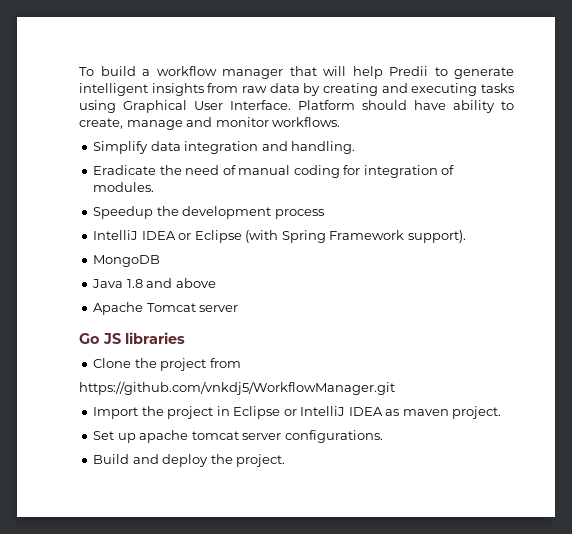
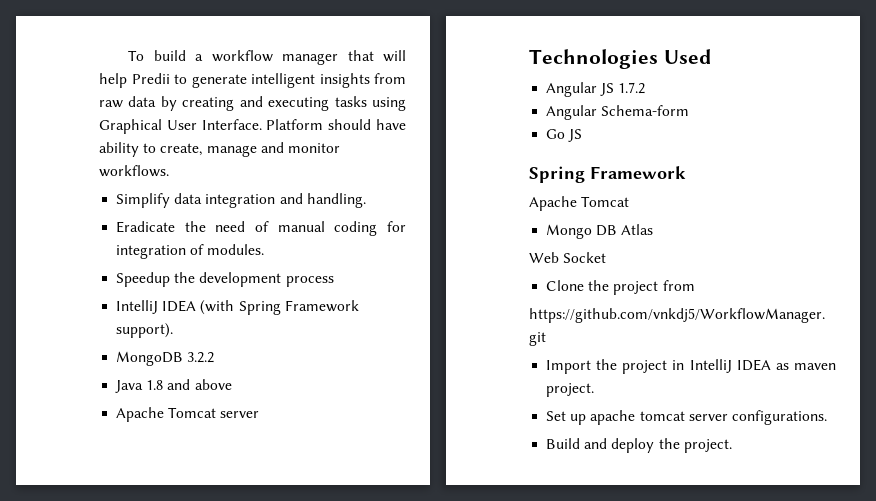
- IntelliJ IDEA or Eclipse (with Spring Framework support).
+ IntelliJ IDEA (with Spring Framework support).
- MongoDB
+ MongoDB 3.2.2
- Go JS libraries
+ Technologies Used
+ Angular JS 1.7.2
+ Angular Schema-form
+ Go JS
+ Spring Framework
+ Apache Tomcat
+ Mongo DB Atlas
+ Web Socket
- Import the project in Eclipse or IntelliJ IDEA as maven project.
+ Import the project in IntelliJ IDEA as maven project.

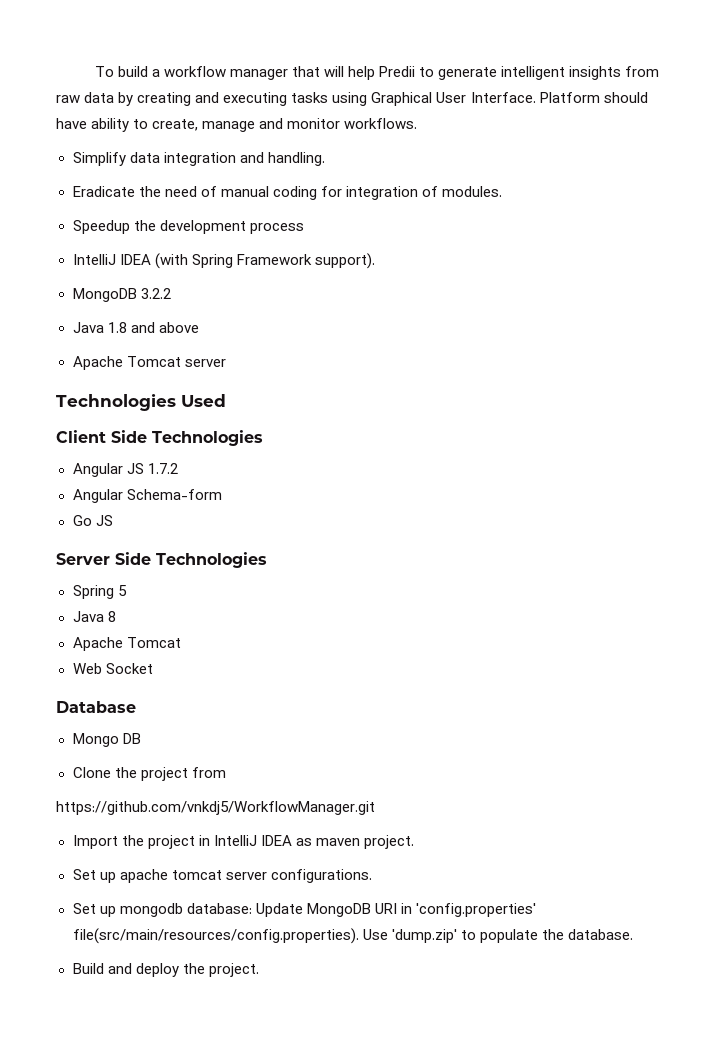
+ Client Side Technologies
  Go JS
- Spring Framework
+ Server Side Technologies
+ Spring 5
+ Java 8
  Apache Tomcat
+ Web Socket
+ Database
- Mongo DB Atlas
- Web Socket
+ Mongo DB
+ Set up mongodb database: Update MongoDB URI in 'config.properties' file(src/main/resources/config.properties). Use 'dump.zip' to populate the database.

